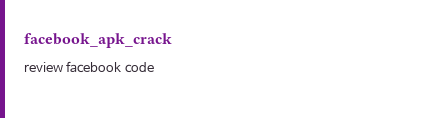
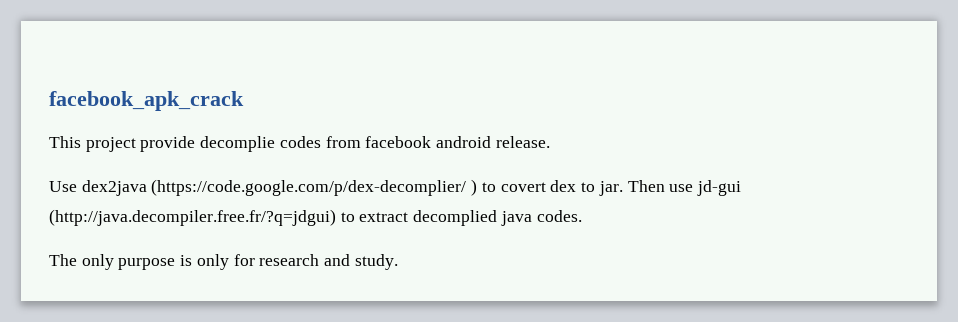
- review facebook code
+ This project provide decomplie codes from facebook android release.
+ Use dex2java (https://code.google.com/p/dex-decomplier/ ) to covert dex to jar. Then use jd-gui (http://java.decompiler.free.fr/?q=jdgui) to extract decomplied java codes.
+ The only purpose is only for research and study.

